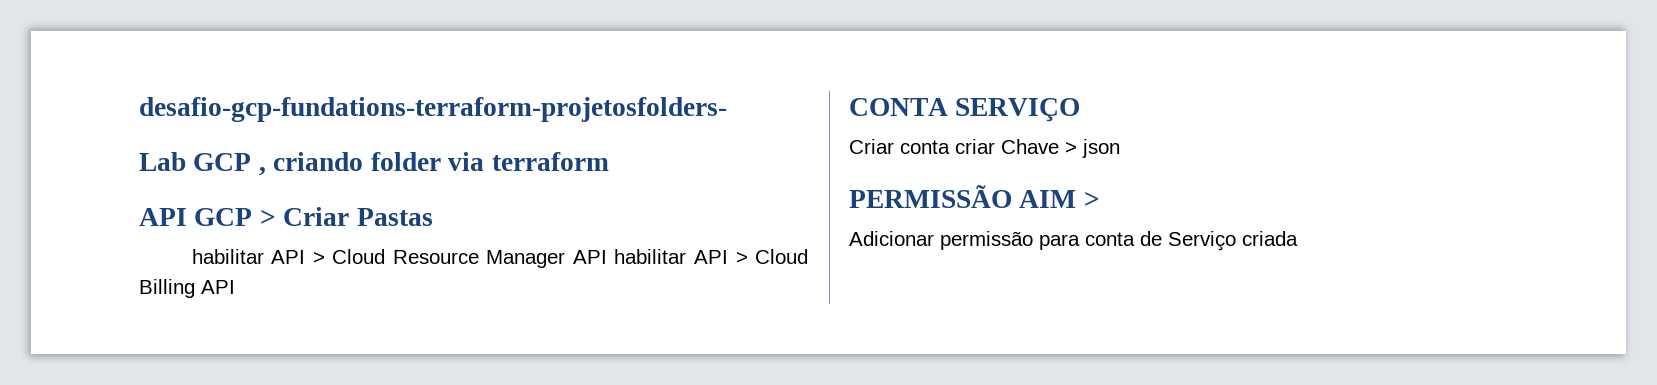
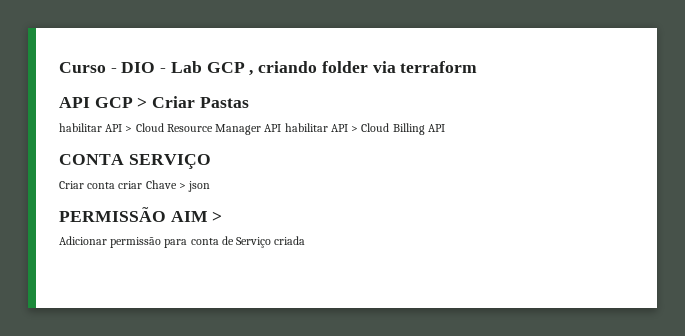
- desafio-gcp-fundations-terraform-projetosfolders-
- Lab GCP , criando folder via terraform
+ Curso - DIO - Lab GCP , criando folder via terraform

